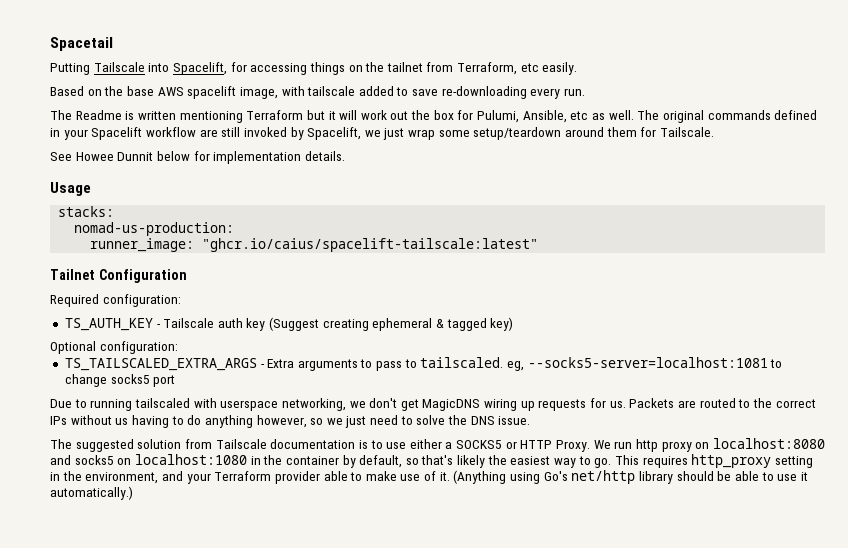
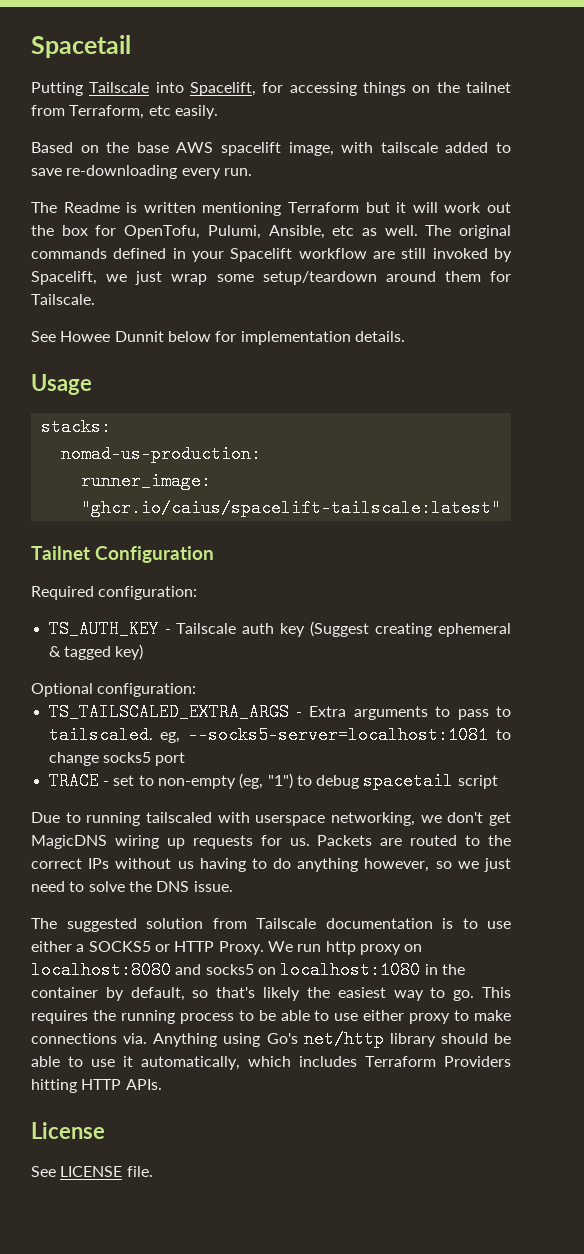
- The Readme is written mentioning Terraform but it will work out the box for Pulumi, Ansible, etc as well.
+ The Readme is written mentioning Terraform but it will work out the box for OpenTofu, Pulumi, Ansible, etc as well.
+ TRACE - set to non-empty (eg, "1") to debug spacetail script
- This requires http_proxy setting in the environment, and your Terraform provider able to make use of it. (Anything using Go's net/http library should be able to use it automatically.)
+ This requires the running process to be able to use either proxy to make connections via. Anything using Go's net/http library should be able to use it automatically, which includes Terraform Providers hitting HTTP APIs.
+ License
+ See LICENSE file.

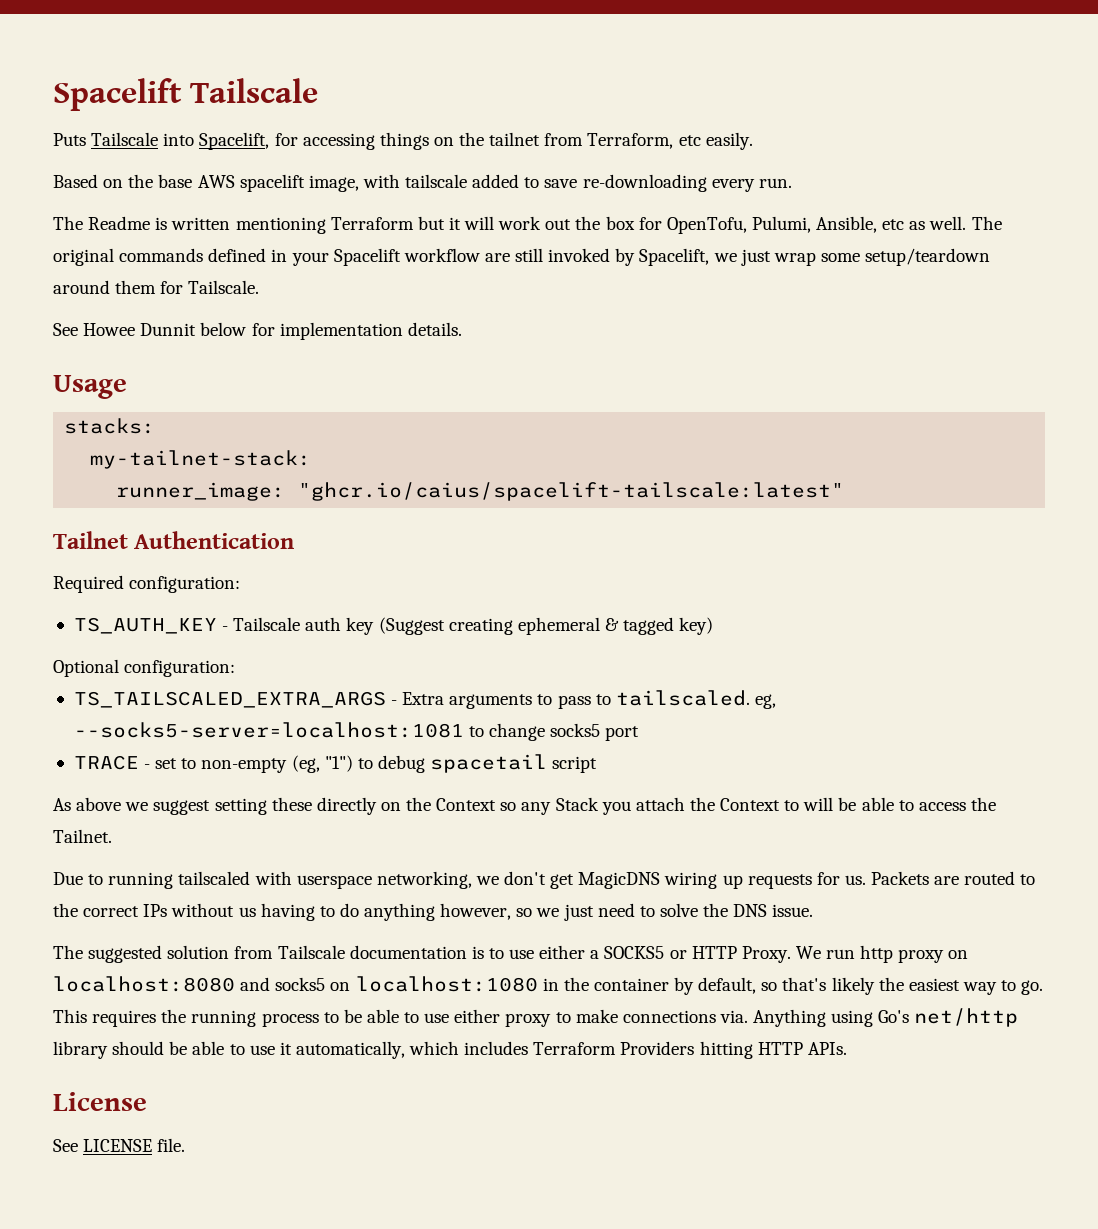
- Spacetail
- Putting Tailscale into Spacelift, for accessing things on the tailnet from Terraform, etc easily.
+ Spacelift Tailscale
+ Puts Tailscale into Spacelift, for accessing things on the tailnet from Terraform, etc easily.
- nomad-us-production:
+ my-tailnet-stack:
- Tailnet Configuration
+ Tailnet Authentication
+ As above we suggest setting these directly on the Context so any Stack you attach the Context to will be able to access the Tailnet.

